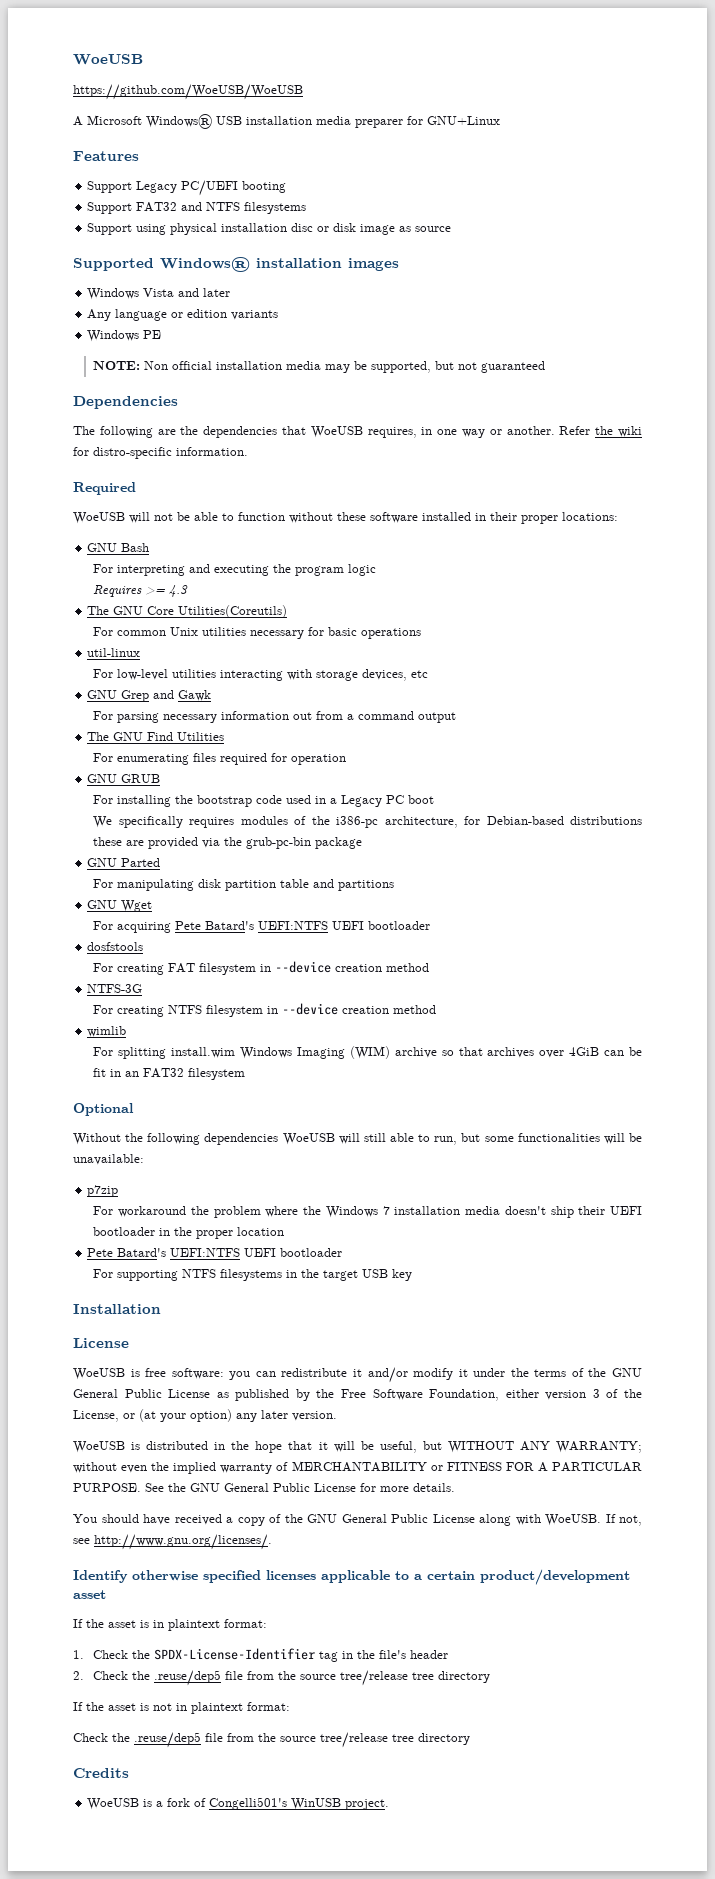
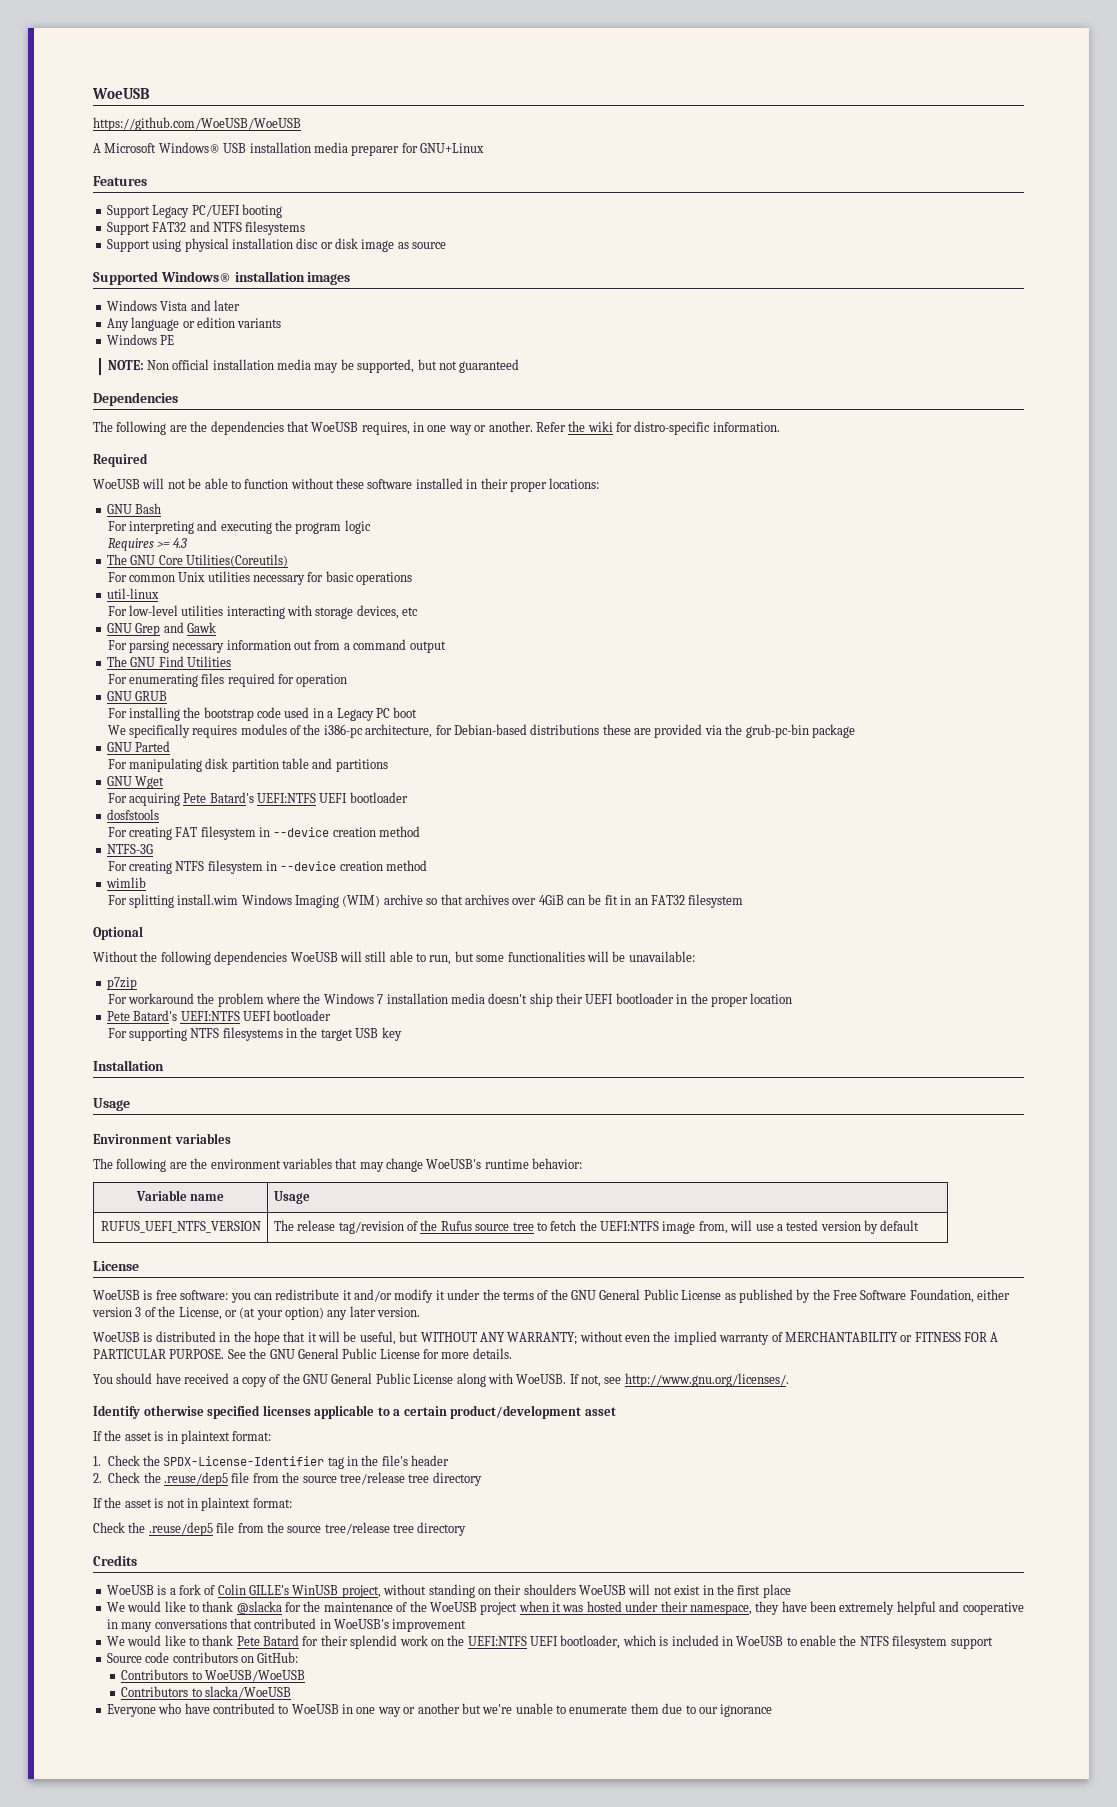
  Installation
+ Usage
+ Environment variables
+ The following are the environment variables that may change WoeUSB's runtime behavior:
+ Variable name | Usage
+ RUFUS_UEFI_NTFS_VERSION | The release tag/revision of the Rufus source tree to fetch the UEFI:NTFS image from, will use a tested version by default
- WoeUSB is a fork of Congelli501's WinUSB project.
+ WoeUSB is a fork of Colin GILLE's WinUSB project, without standing on their shoulders WoeUSB will not exist in the first place
+ We would like to thank @slacka for the maintenance of the WoeUSB project when it was hosted under their namespace, they have been extremely helpful and cooperative in many conversations that contributed in WoeUSB's improvement
+ We would like to thank Pete Batard for their splendid work on the UEFI:NTFS UEFI bootloader, which is included in WoeUSB to enable the NTFS filesystem support
+ Source code contributors on GitHub:
+ Contributors to WoeUSB/WoeUSB
+ Contributors to slacka/WoeUSB
+ Everyone who have contributed to WoeUSB in one way or another but we're unable to enumerate them due to our ignorance

